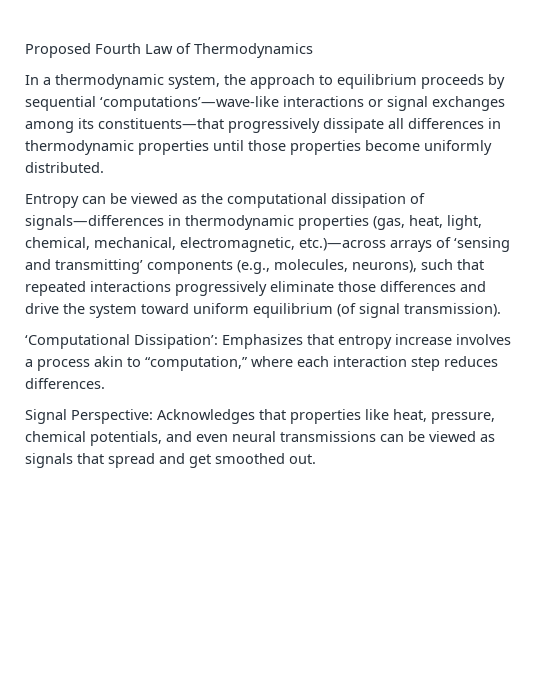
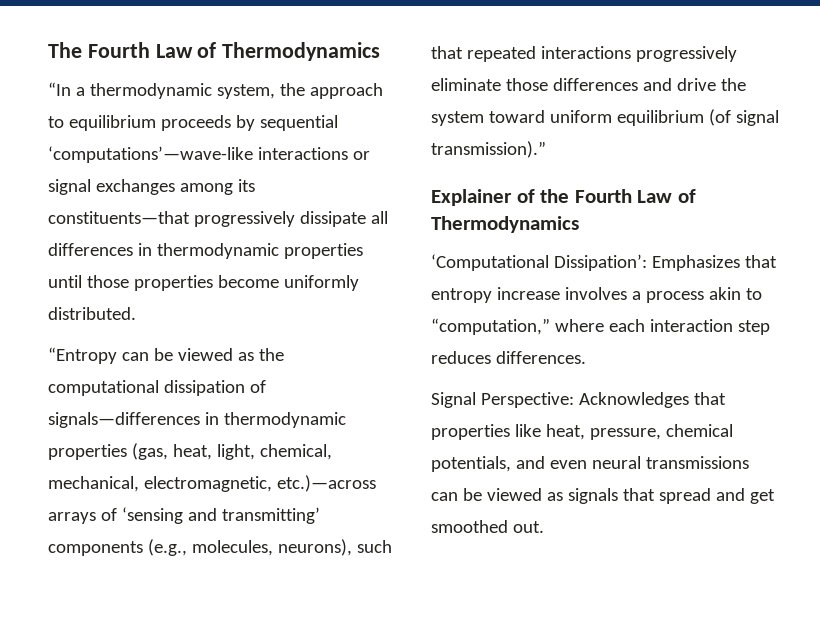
- Proposed Fourth Law of Thermodynamics
- In a thermodynamic system, the approach to equilibrium proceeds by sequential ‘computations’—wave-like interactions or signal exchanges among its constituents—that progressively dissipate all differences in thermodynamic properties until those properties become uniformly distributed.
+ The Fourth Law of Thermodynamics
+ “In a thermodynamic system, the approach to equilibrium proceeds by sequential ‘computations’—wave-like interactions or signal exchanges among its constituents—that progressively dissipate all differences in thermodynamic properties until those properties become uniformly distributed.
- Entropy can be viewed as the computational dissipation of signals—differences in thermodynamic properties (gas, heat, light, chemical, mechanical, electromagnetic, etc.)—across arrays of ‘sensing and transmitting’ components (e.g., molecules, neurons), such that repeated interactions progressively eliminate those differences and drive the system toward uniform equilibrium (of signal transmission).
+ “Entropy can be viewed as the computational dissipation of signals—differences in thermodynamic properties (gas, heat, light, chemical, mechanical, electromagnetic, etc.)—across arrays of ‘sensing and transmitting’ components (e.g., molecules, neurons), such that repeated interactions progressively eliminate those differences and drive the system toward uniform equilibrium (of signal transmission).”
+ Explainer of the Fourth Law of Thermodynamics

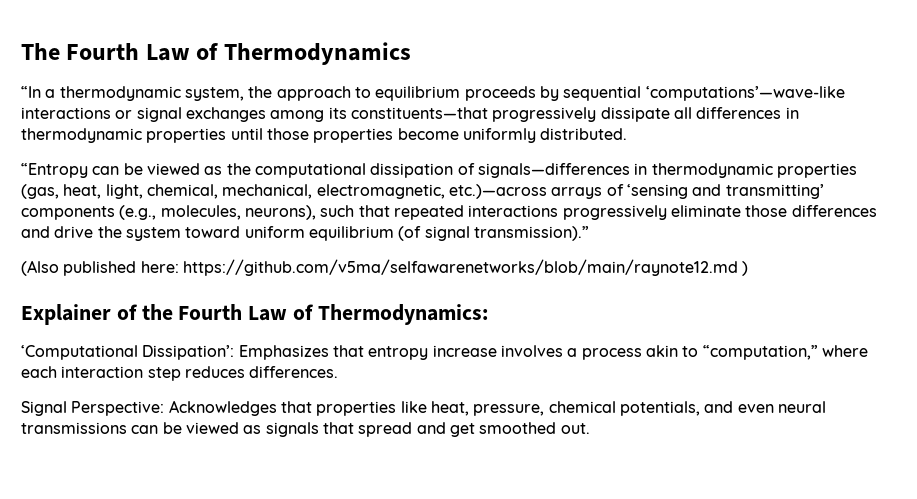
+ (Also published here: https://github.com/v5ma/selfawarenetworks/blob/main/raynote12.md )
- Explainer of the Fourth Law of Thermodynamics
+ Explainer of the Fourth Law of Thermodynamics:

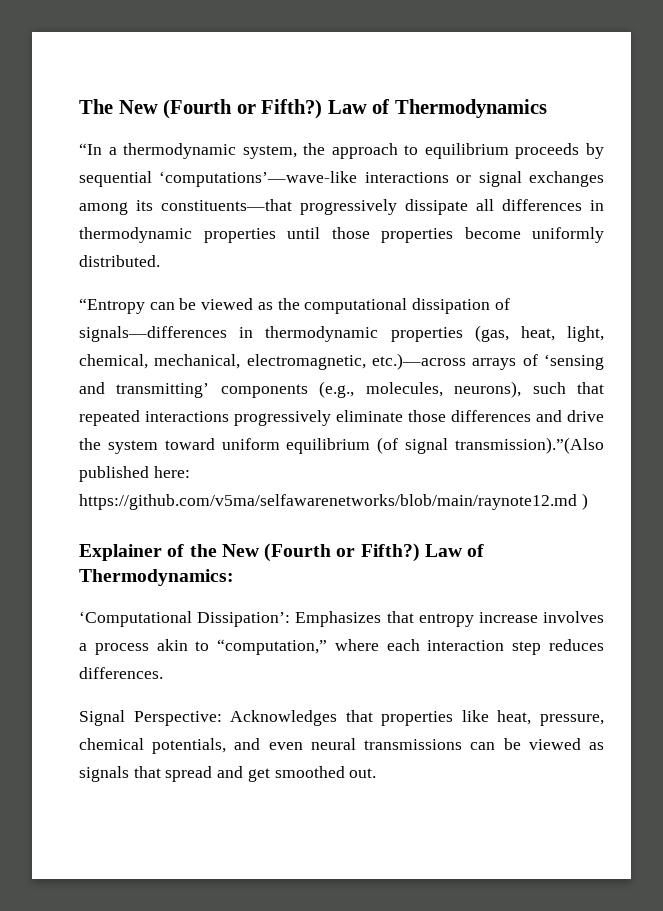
- The Fourth Law of Thermodynamics
+ The New (Fourth or Fifth?) Law of Thermodynamics
- “Entropy can be viewed as the computational dissipation of signals—differences in thermodynamic properties (gas, heat, light, chemical, mechanical, electromagnetic, etc.)—across arrays of ‘sensing and transmitting’ components (e.g., molecules, neurons), such that repeated interactions progressively eliminate those differences and drive the system toward uniform equilibrium (of signal transmission).”
- (Also published here: https://github.com/v5ma/selfawarenetworks/blob/main/raynote12.md )
+ “Entropy can be viewed as the computational dissipation of signals—differences in thermodynamic properties (gas, heat, light, chemical, mechanical, electromagnetic, etc.)—across arrays of ‘sensing and transmitting’ components (e.g., molecules, neurons), such that repeated interactions progressively eliminate those differences and drive the system toward uniform equilibrium (of signal transmission).”(Also published here: https://github.com/v5ma/selfawarenetworks/blob/main/raynote12.md )
- Explainer of the Fourth Law of Thermodynamics:
+ Explainer of the New (Fourth or Fifth?) Law of Thermodynamics:

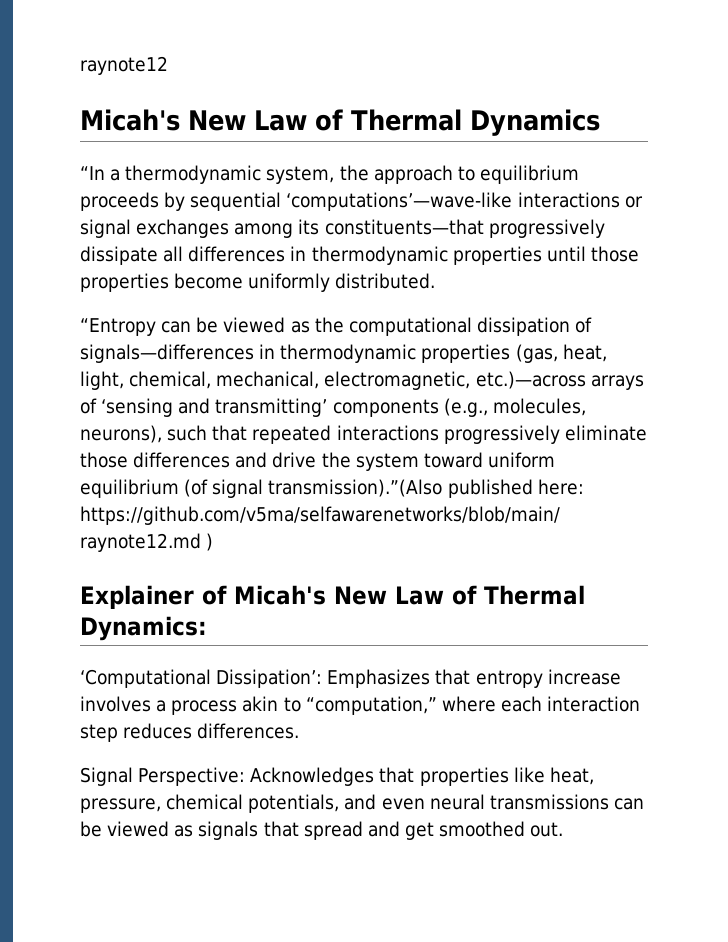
- The New (Fourth or Fifth?) Law of Thermodynamics
+ raynote12
+ Micah's New Law of Thermal Dynamics
- Explainer of the New (Fourth or Fifth?) Law of Thermodynamics:
+ Explainer of Micah's New Law of Thermal Dynamics:

